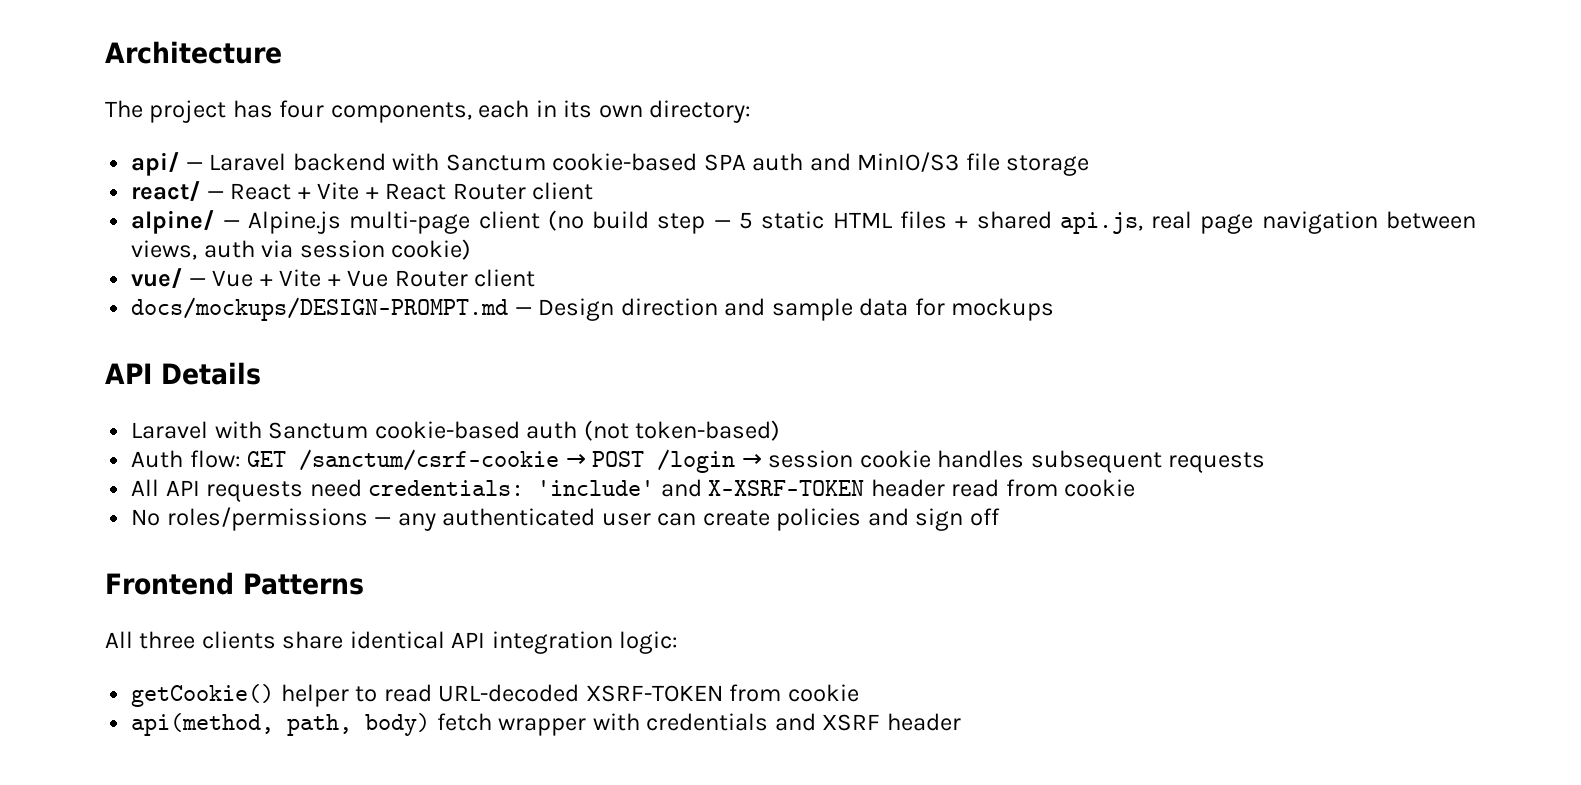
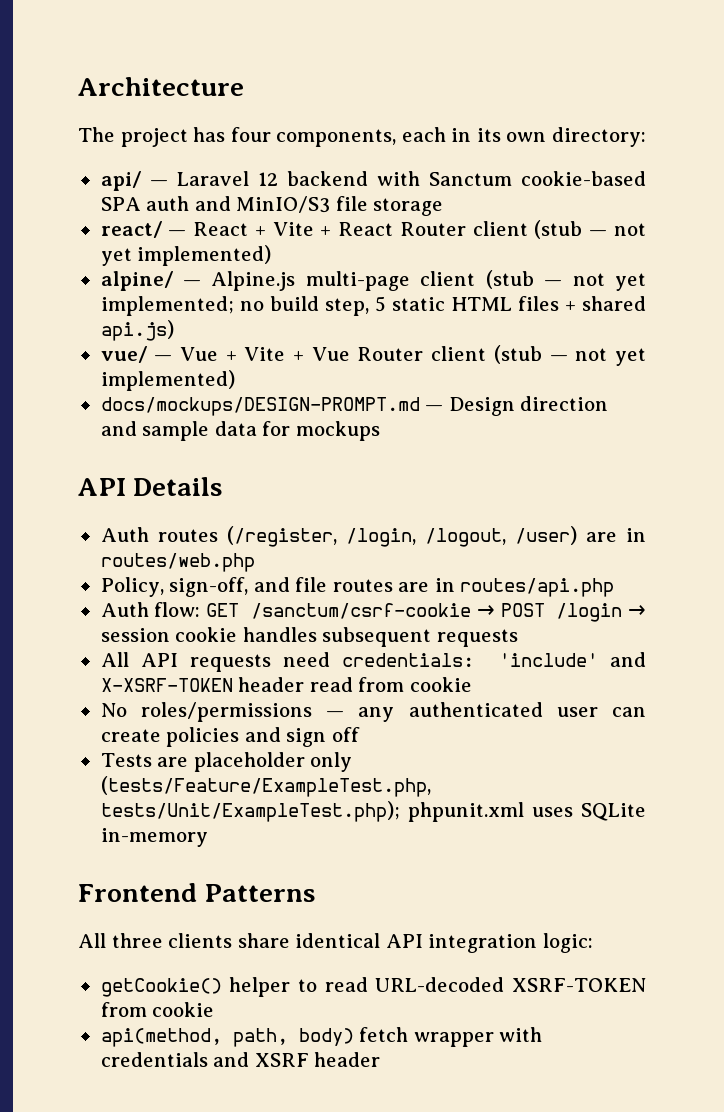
- api/ — Laravel backend with Sanctum cookie-based SPA auth and MinIO/S3 file storage
+ api/ — Laravel 12 backend with Sanctum cookie-based SPA auth and MinIO/S3 file storage
- react/ — React + Vite + React Router client
+ react/ — React + Vite + React Router client (stub — not yet implemented)
- alpine/ — Alpine.js multi-page client (no build step — 5 static HTML files + shared api.js, real page navigation between views, auth via session cookie)
+ alpine/ — Alpine.js multi-page client (stub — not yet implemented; no build step, 5 static HTML files + shared api.js)
- vue/ — Vue + Vite + Vue Router client
+ vue/ — Vue + Vite + Vue Router client (stub — not yet implemented)
- Laravel with Sanctum cookie-based auth (not token-based)
+ Auth routes (/register, /login, /logout, /user) are in routes/web.php
+ Policy, sign-off, and file routes are in routes/api.php
+ Tests are placeholder only (tests/Feature/ExampleTest.php, tests/Unit/ExampleTest.php); phpunit.xml uses SQLite in-memory

